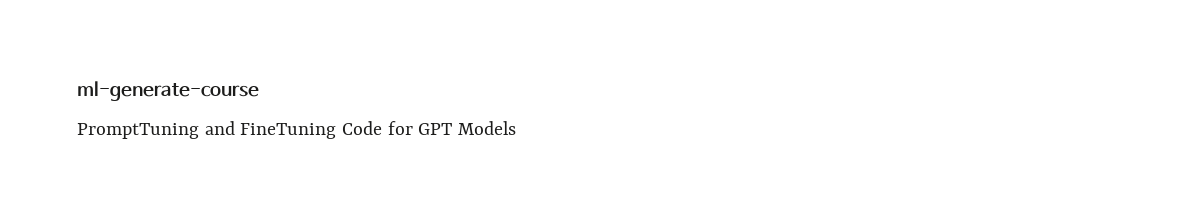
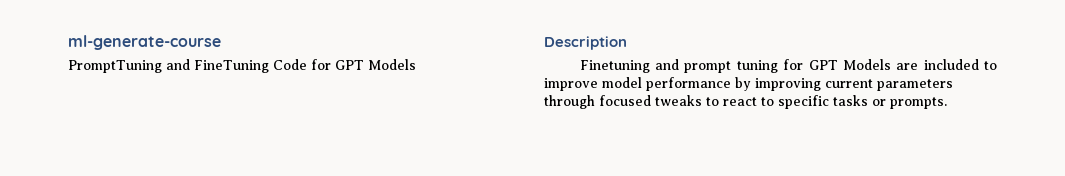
+ Description
+ Finetuning and prompt tuning for GPT Models are included to improve model performance by improving current parameters through focused tweaks to react to specific tasks or prompts.

